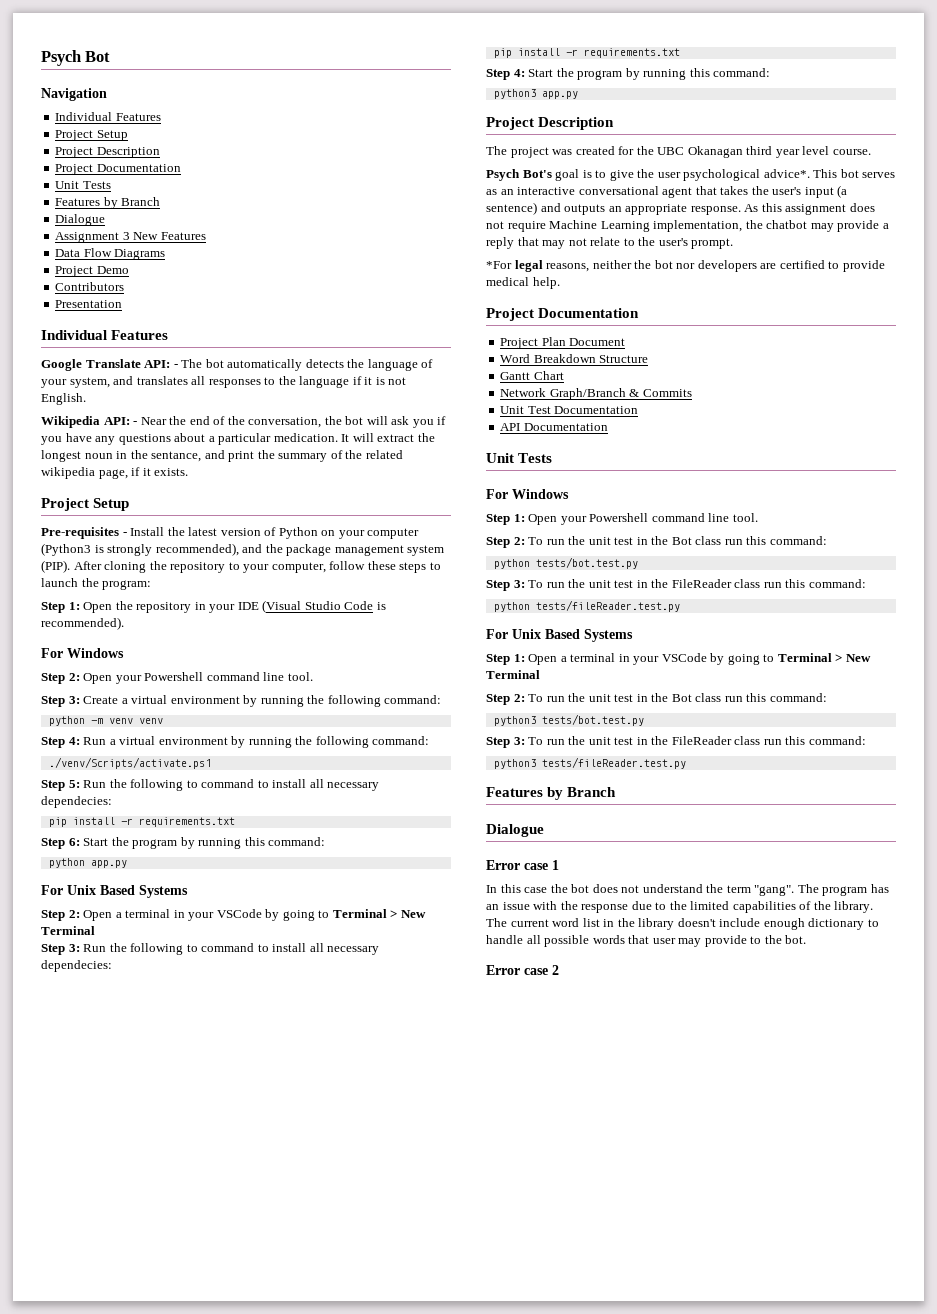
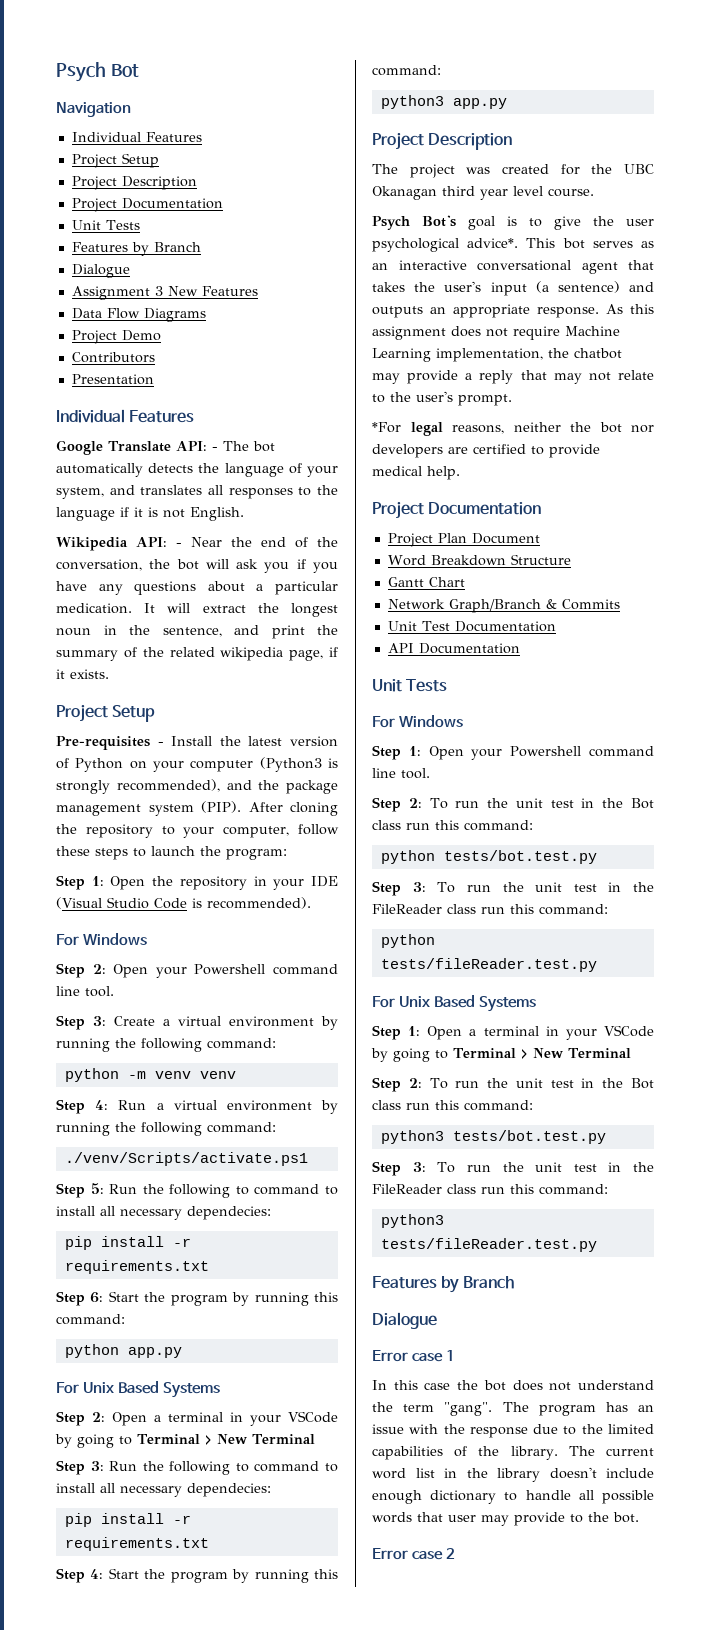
- It will extract the longest noun in the sentance, and print the summary of the related wikipedia page, if it exists.
+ It will extract the longest noun in the sentence, and print the summary of the related wikipedia page, if it exists.

